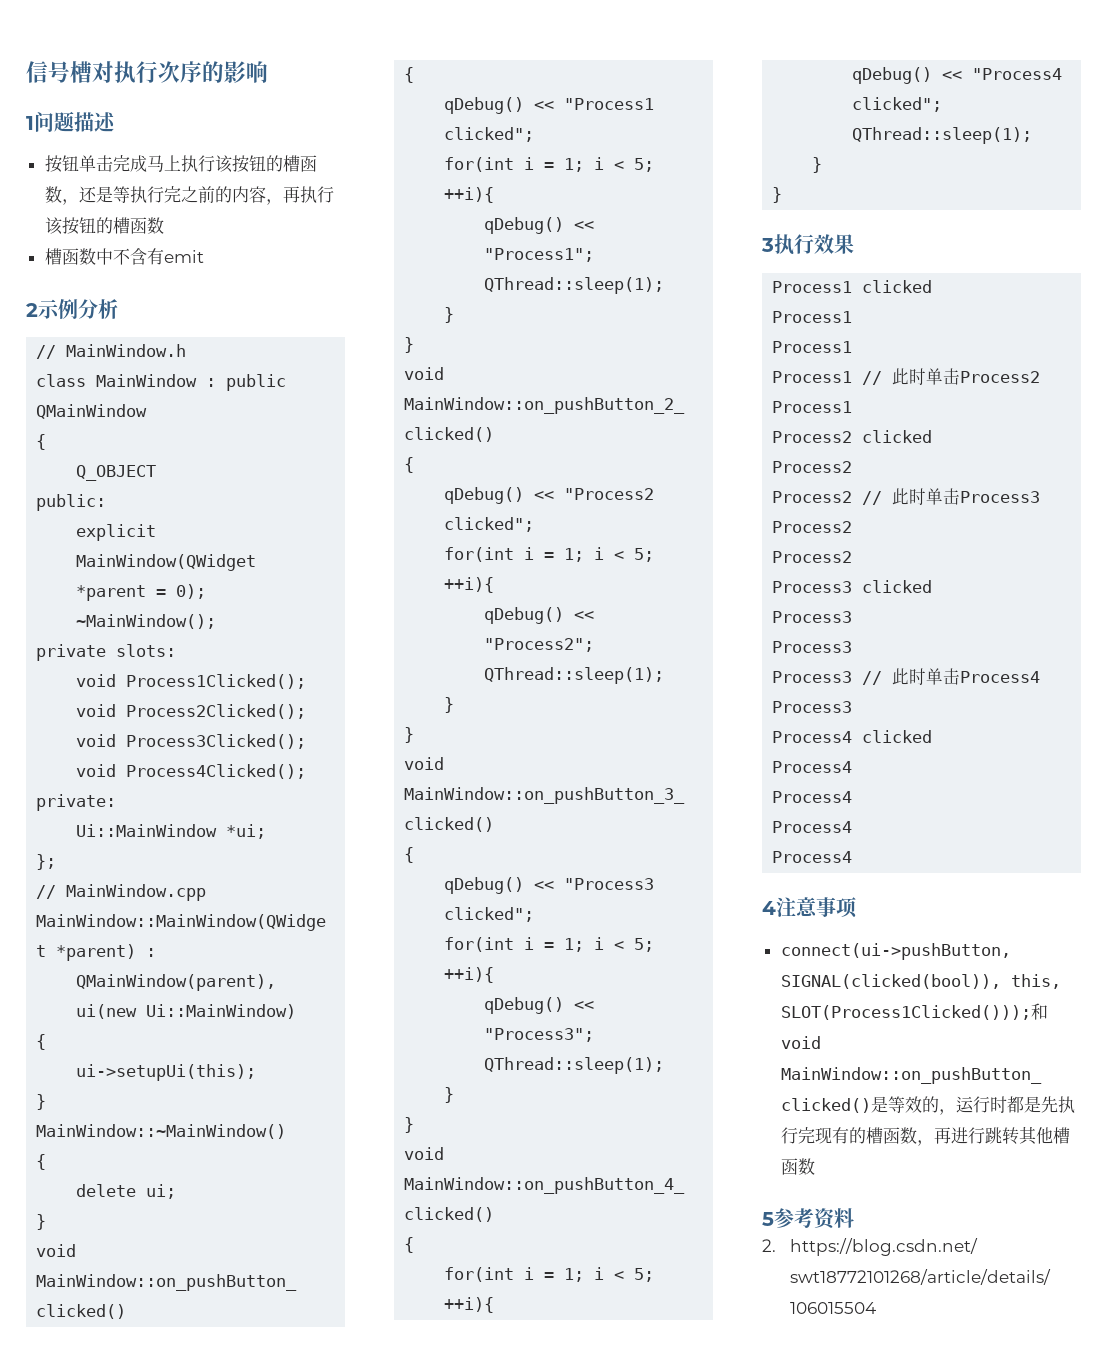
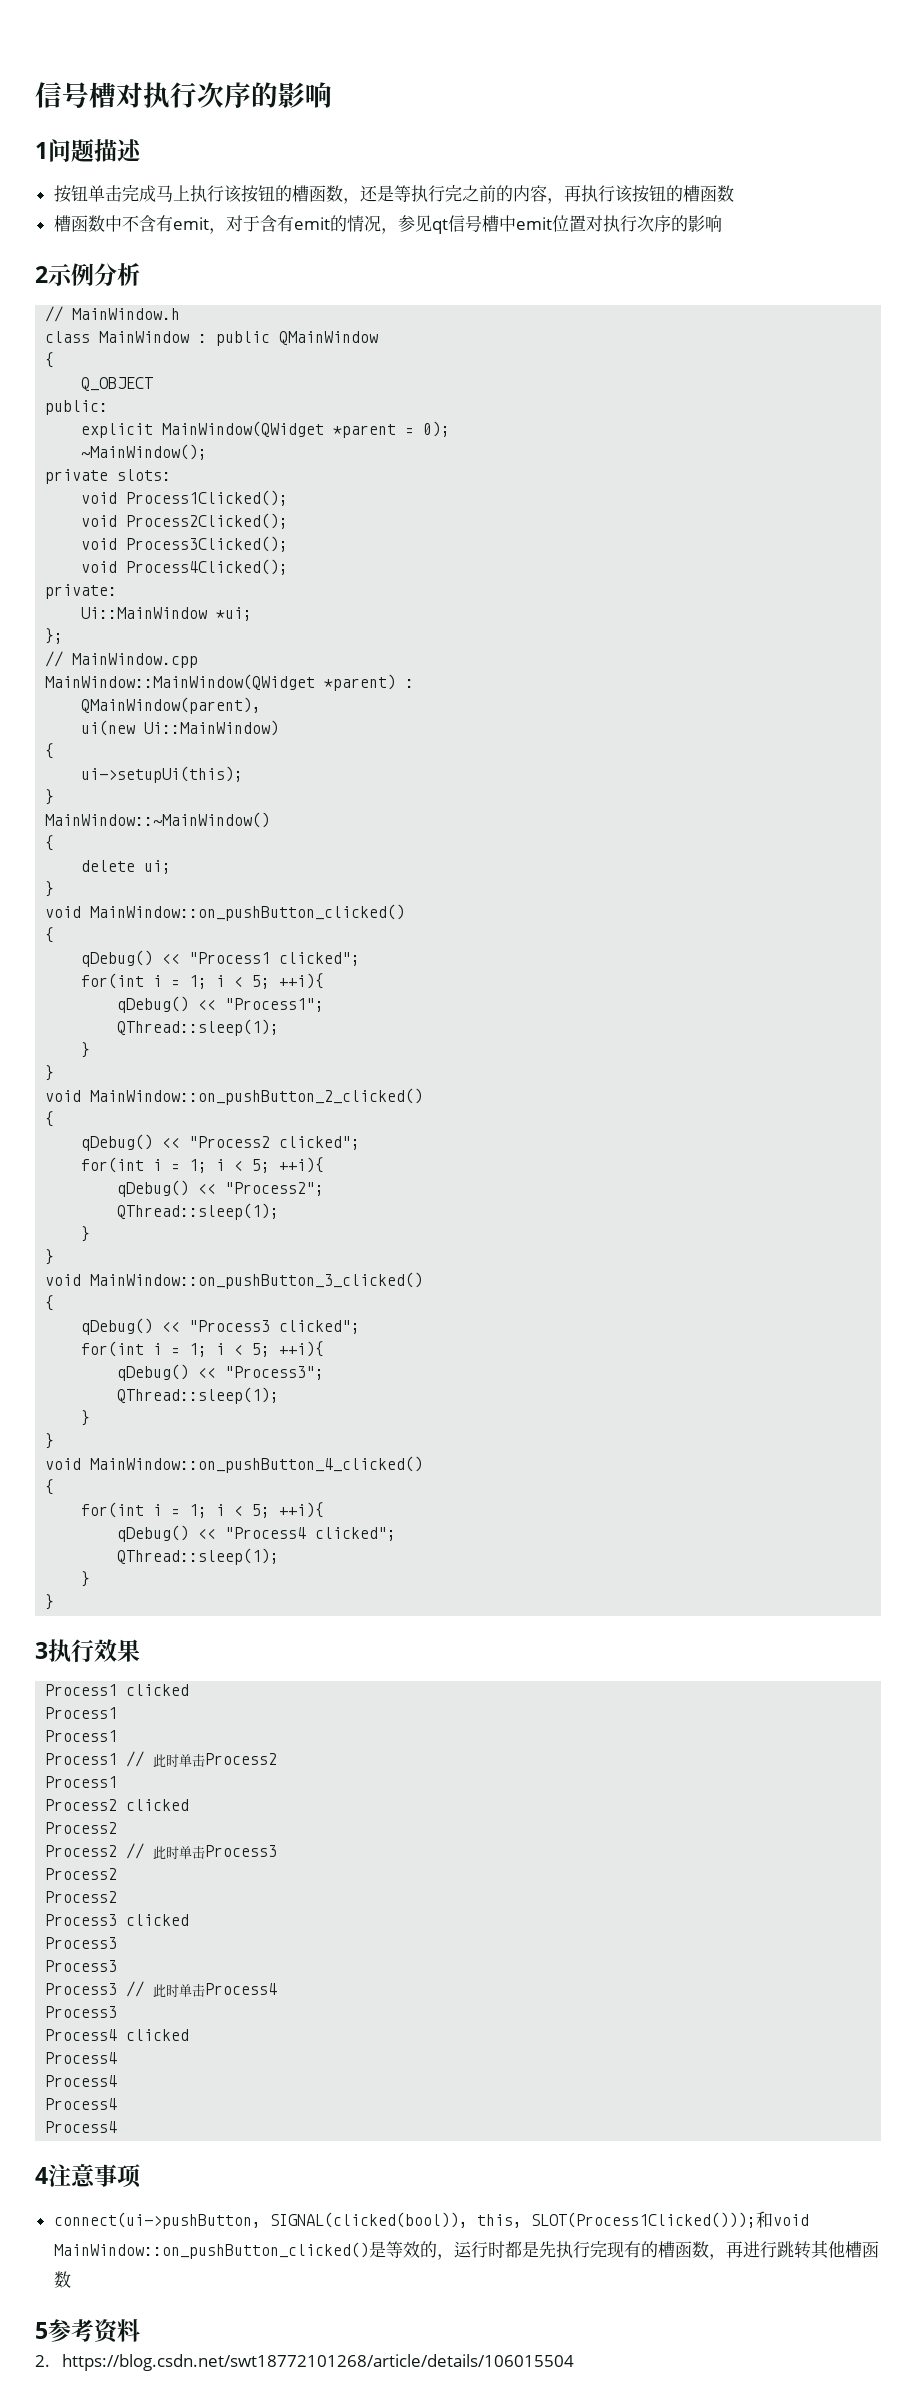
- 槽函数中不含有emit
+ 槽函数中不含有emit，对于含有emit的情况，参见qt信号槽中emit位置对执行次序的影响

